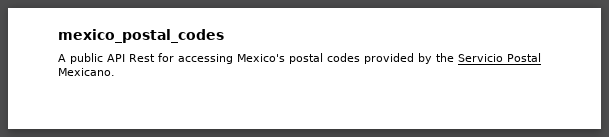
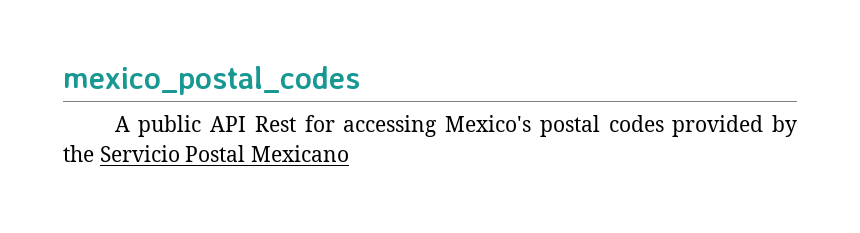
- A public API Rest for accessing Mexico's postal codes provided by the Servicio Postal Mexicano.
+ A public API Rest for accessing Mexico's postal codes provided by the Servicio Postal Mexicano

